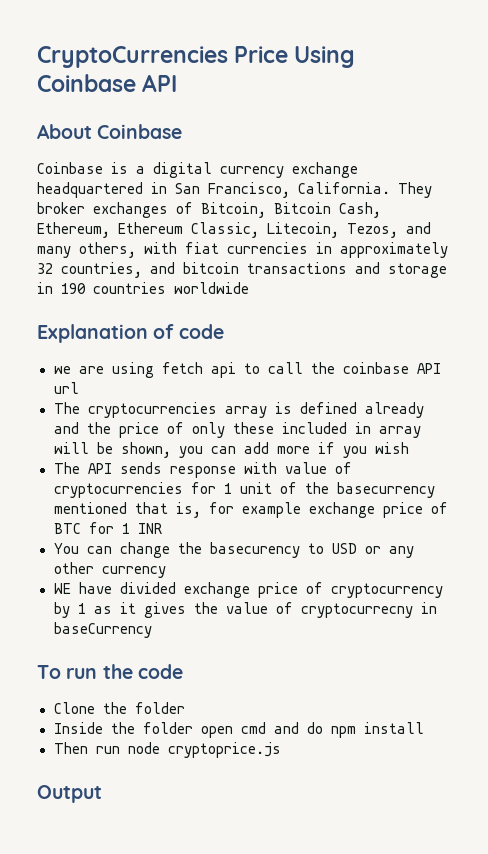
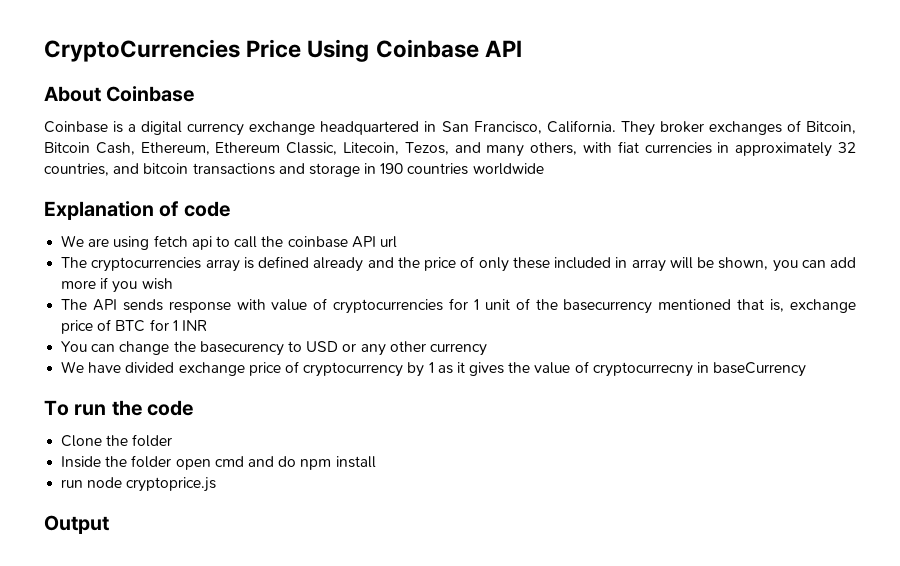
- we are using fetch api to call the coinbase API url
+ We are using fetch api to call the coinbase API url
- The API sends response with value of cryptocurrencies for 1 unit of the basecurrency mentioned that is, for example exchange price of BTC for 1 INR
+ The API sends response with value of cryptocurrencies for 1 unit of the basecurrency mentioned that is, exchange price of BTC for 1 INR
- WE have divided exchange price of cryptocurrency by 1 as it gives the value of cryptocurrecny in baseCurrency
+ We have divided exchange price of cryptocurrency by 1 as it gives the value of cryptocurrecny in baseCurrency
- Then run node cryptoprice.js
+ run node cryptoprice.js

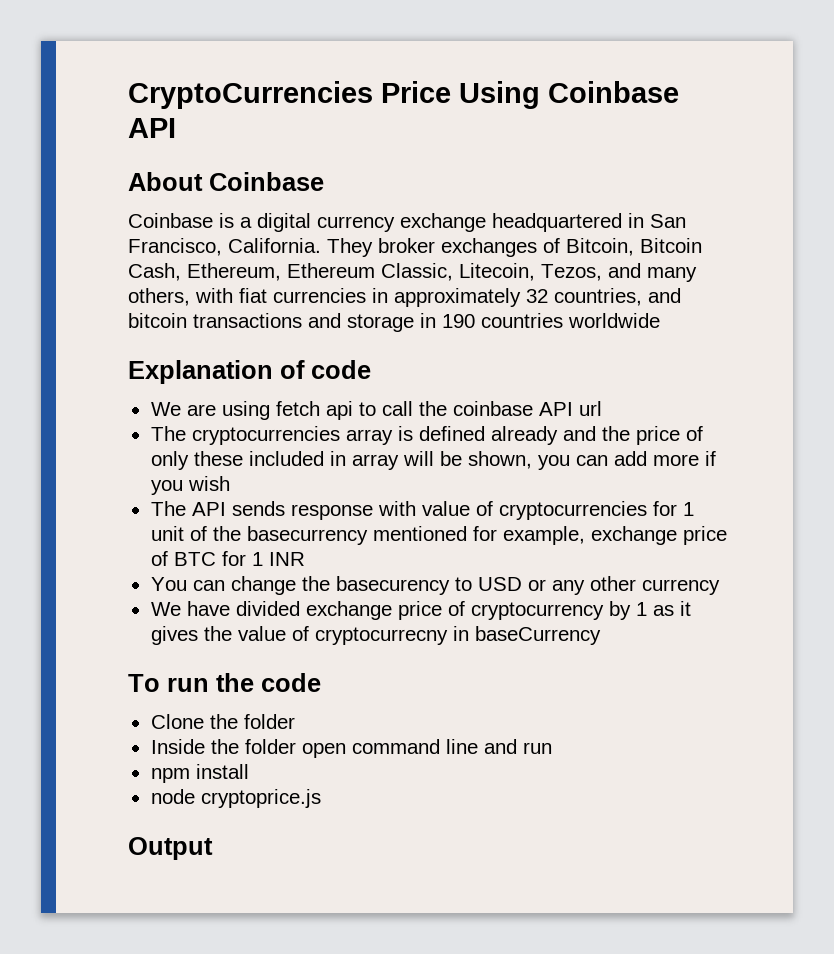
- The API sends response with value of cryptocurrencies for 1 unit of the basecurrency mentioned that is, exchange price of BTC for 1 INR
+ The API sends response with value of cryptocurrencies for 1 unit of the basecurrency mentioned for example, exchange price of BTC for 1 INR
- Inside the folder open cmd and do npm install
+ Inside the folder open command line and run
+ npm install
- run node cryptoprice.js
+ node cryptoprice.js

